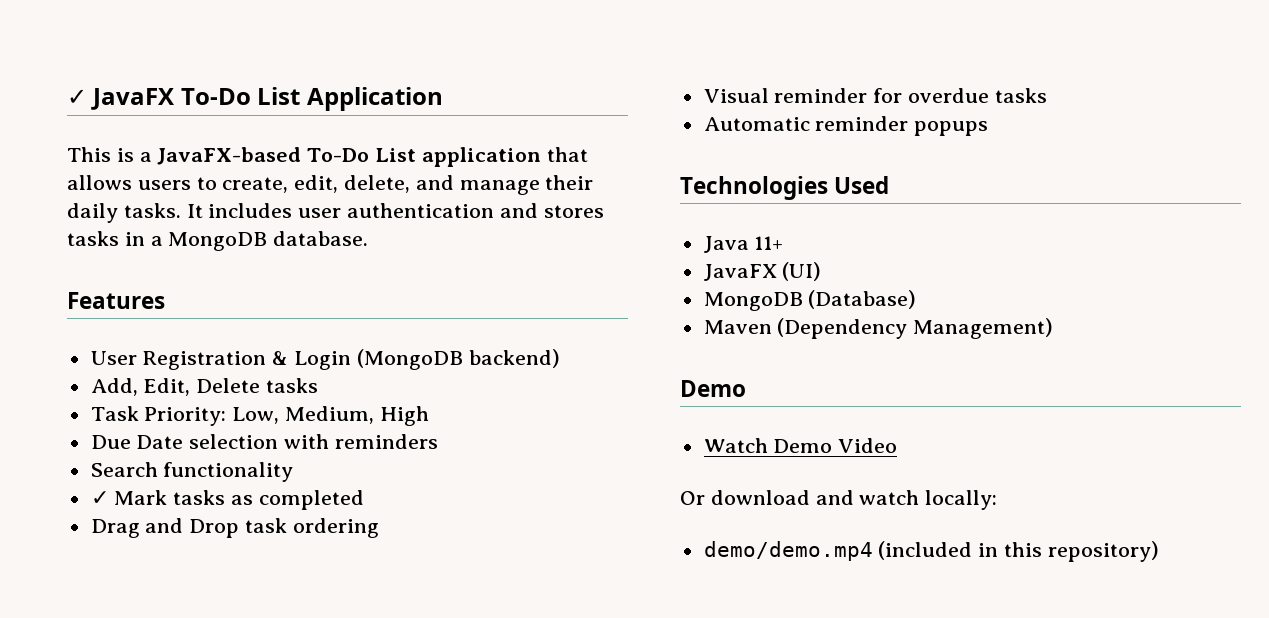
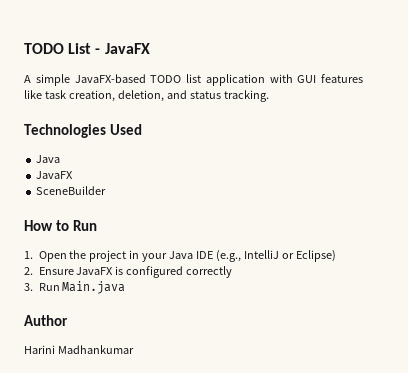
- ✓ JavaFX To-Do List Application
- This is a JavaFX-based To-Do List application that allows users to create, edit, delete, and manage their daily tasks. It includes user authentication and stores tasks in a MongoDB database.
- Features
- User Registration & Login (MongoDB backend)
- Add, Edit, Delete tasks
- Task Priority: Low, Medium, High
- Due Date selection with reminders
- Search functionality
- ✓ Mark tasks as completed
- Drag and Drop task ordering
- Visual reminder for overdue tasks
- Automatic reminder popups
+ TODO List - JavaFX
+ A simple JavaFX-based TODO list application with GUI features like task creation, deletion, and status tracking.
  Technologies Used
- Java 11+
- JavaFX (UI)
- MongoDB (Database)
- Maven (Dependency Management)
- Demo
- Watch Demo Video
- Or download and watch locally:
- demo/demo.mp4 (included in this repository)
+ Java
+ JavaFX
+ SceneBuilder
+ How to Run
+ 1. Open the project in your Java IDE (e.g., IntelliJ or Eclipse)
+ 2. Ensure JavaFX is configured correctly
+ 3. Run Main.java
+ Author
+ Harini Madhankumar

